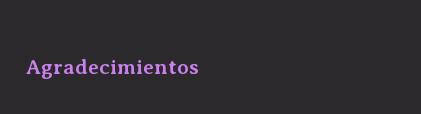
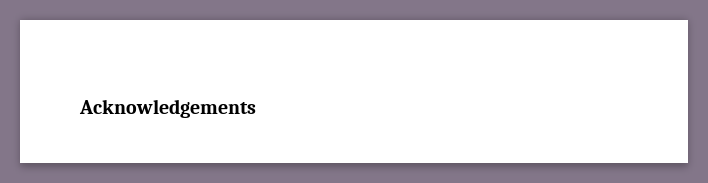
- Agradecimientos
+ Acknowledgements

